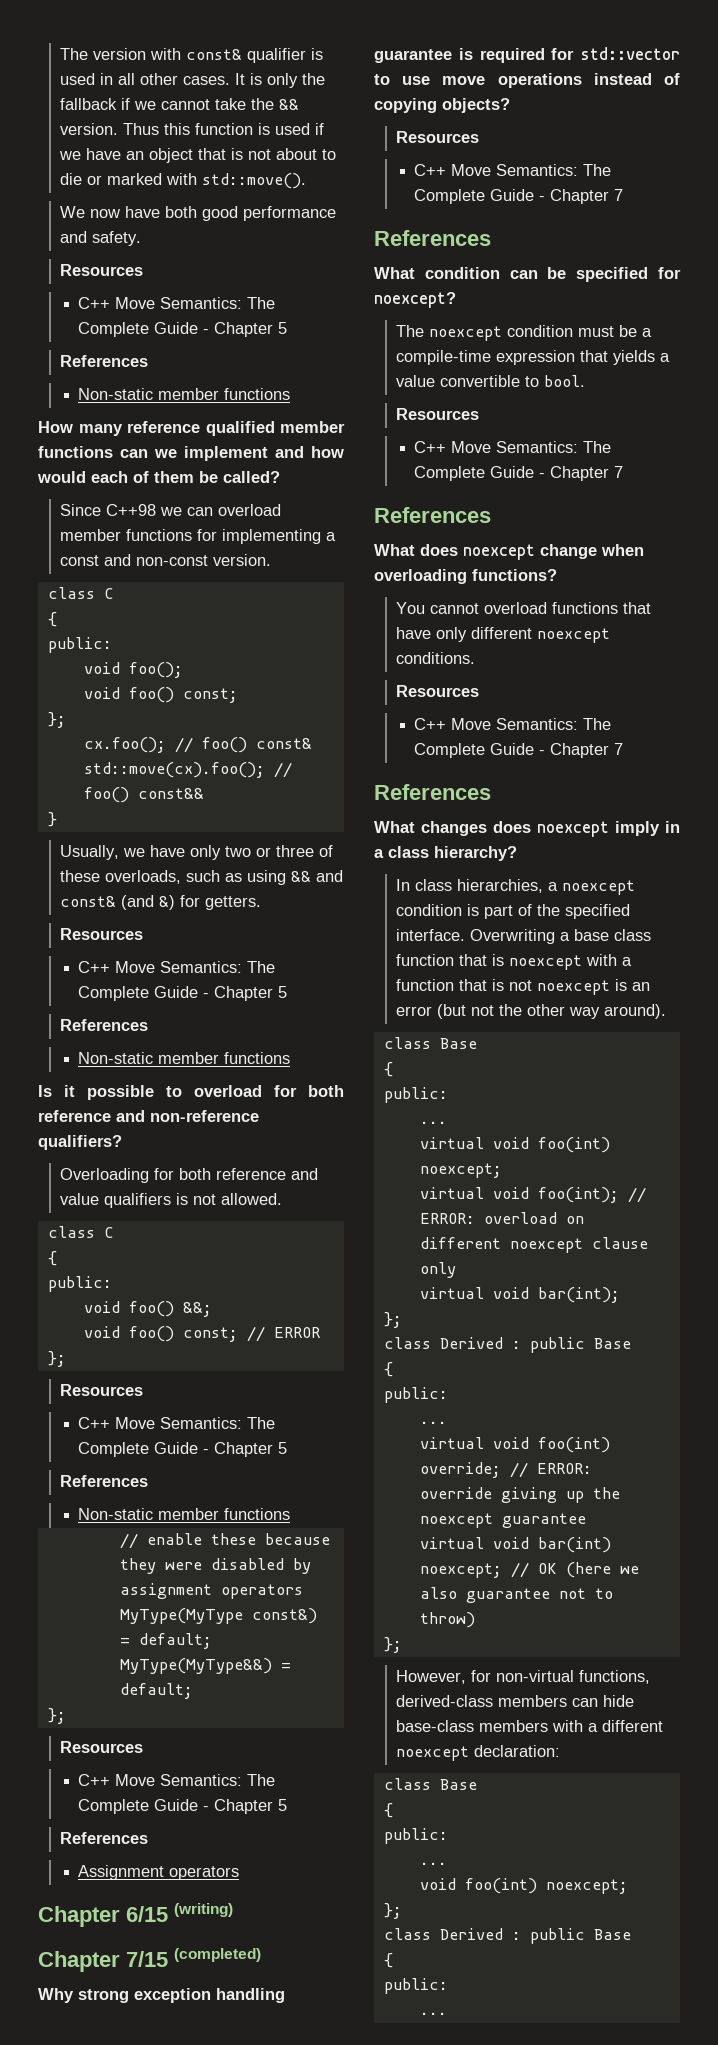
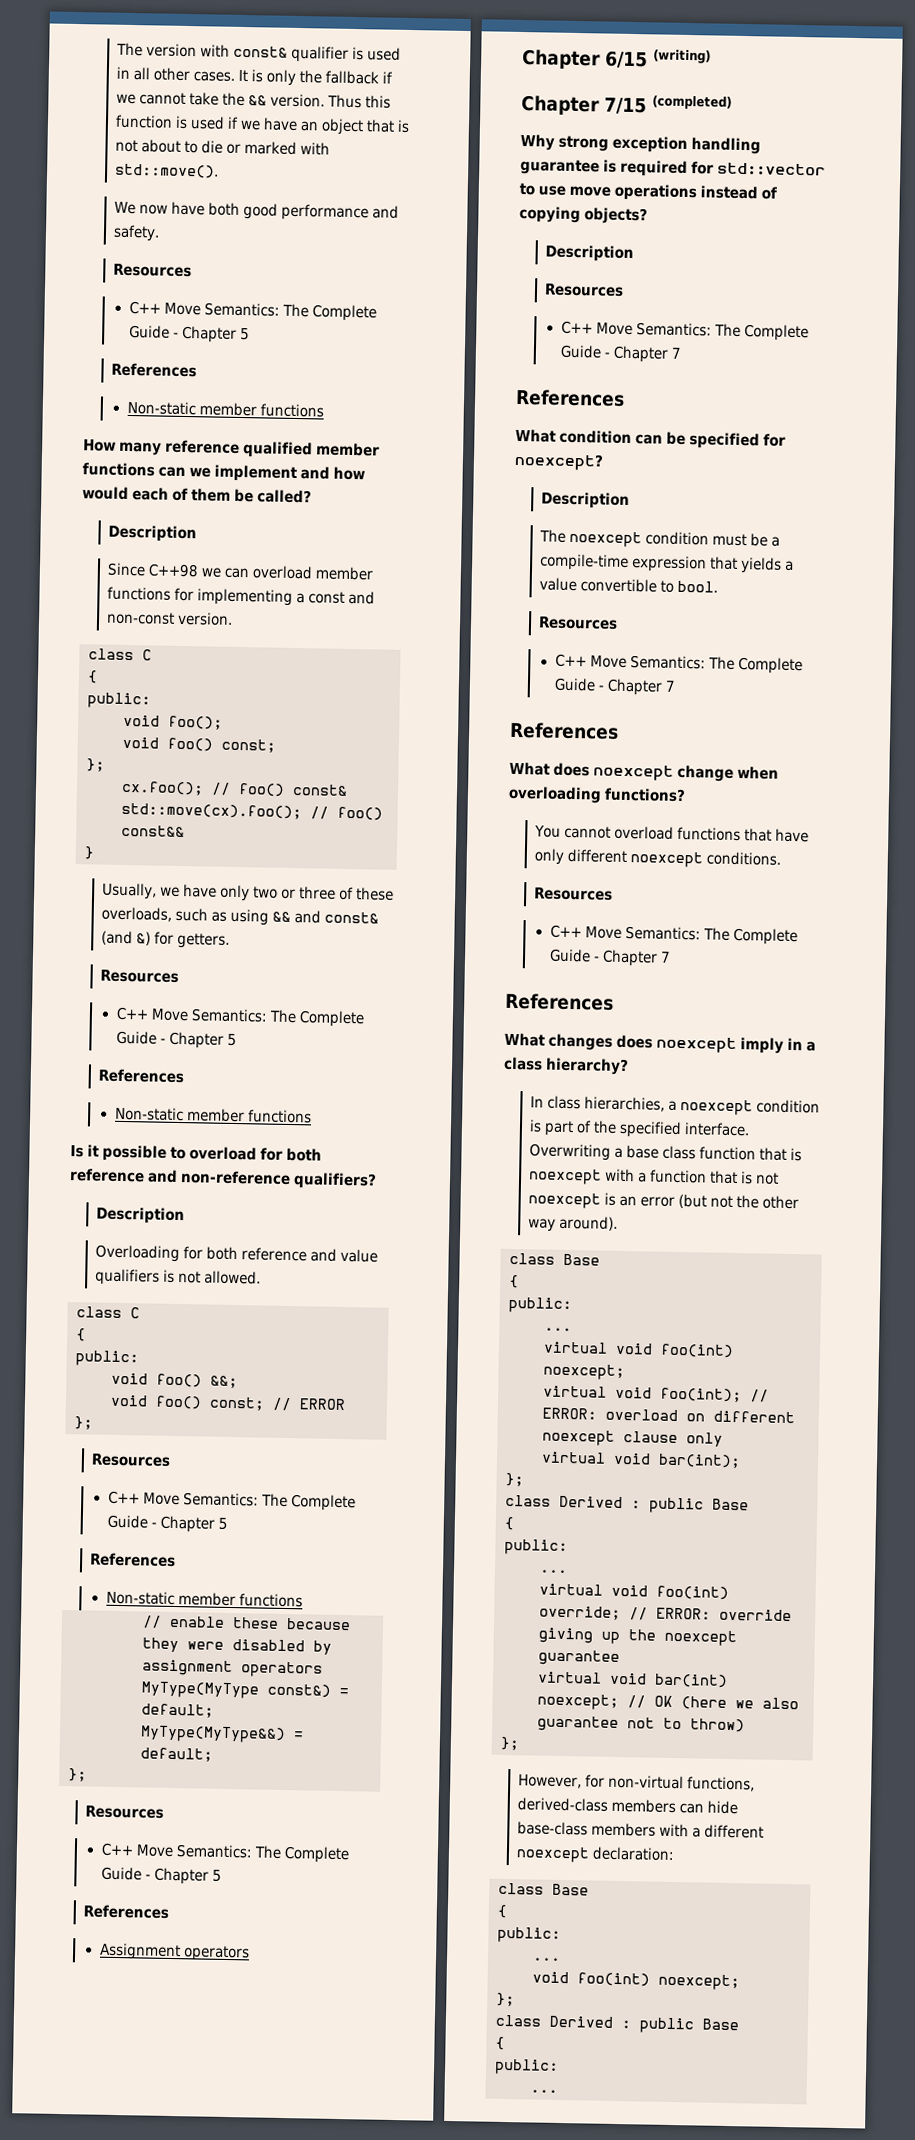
  How many reference qualified member functions can we implement and how would each of them be called?
+ Description
  Is it possible to overload for both reference and non-reference qualifiers?
+ Description
  Why strong exception handling guarantee is required for std::vector to use move operations instead of copying objects?
+ Description
  What condition can be specified for noexcept?
+ Description

